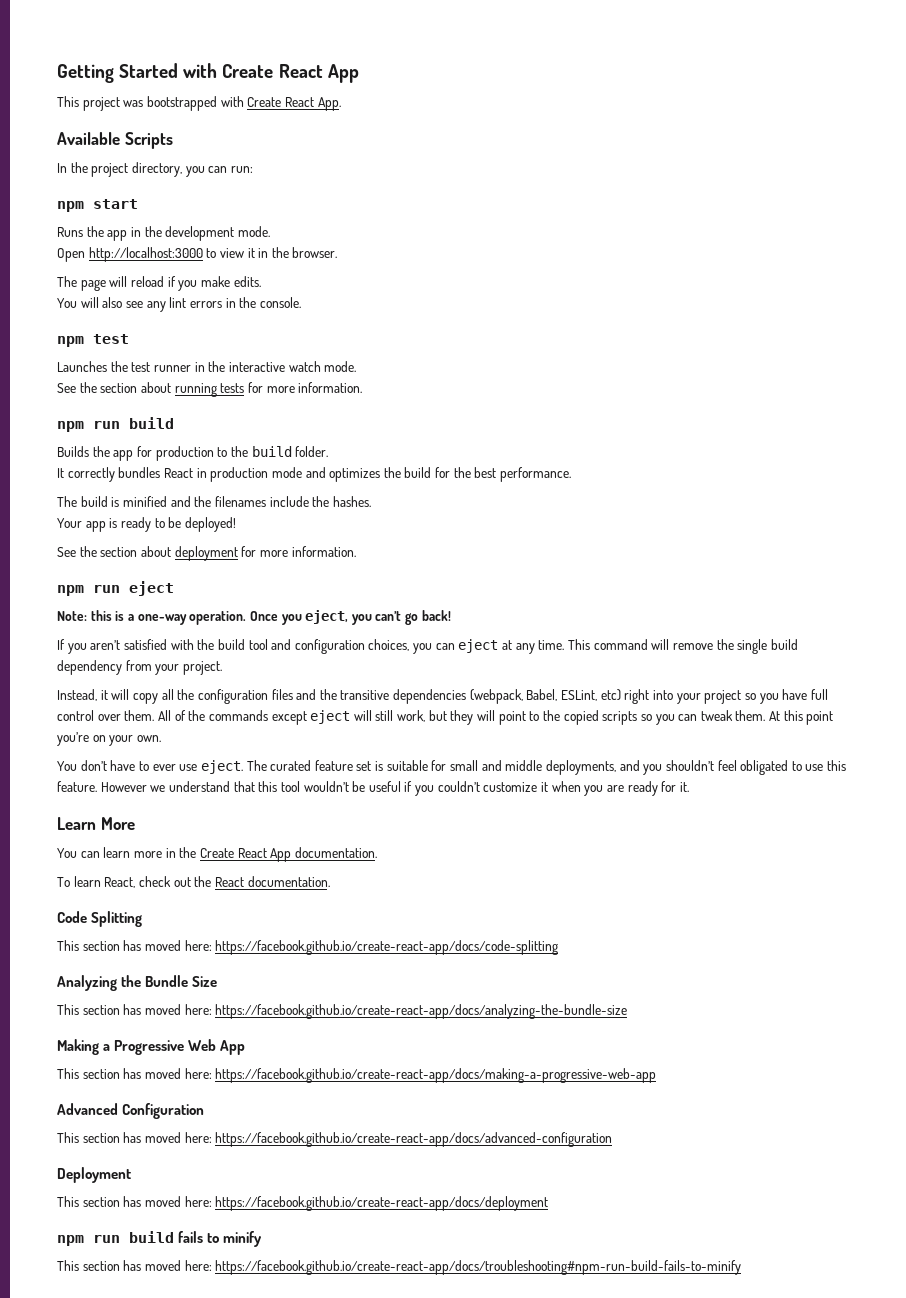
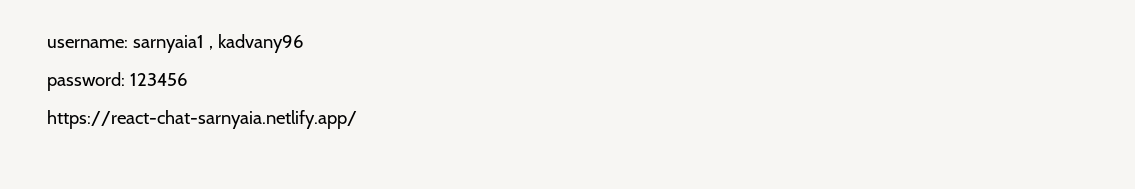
- Getting Started with Create React App
- This project was bootstrapped with Create React App.
- Available Scripts
- In the project directory, you can run:
- npm start
- Runs the app in the development mode.
- Open http://localhost:3000 to view it in the browser.
- The page will reload if you make edits.
- You will also see any lint errors in the console.
- npm test
- Launches the test runner in the interactive watch mode.
- See the section about running tests for more information.
- npm run build
- Builds the app for production to the build folder.
- It correctly bundles React in production mode and optimizes the build for the best performance.
- The build is minified and the filenames include the hashes.
- Your app is ready to be deployed!
- See the section about deployment for more information.
- npm run eject
- Note: this is a one-way operation. Once you eject, you can’t go back!
- If you aren’t satisfied with the build tool and configuration choices, you can eject at any time. This command will remove the single build dependency from your project.
- Instead, it will copy all the configuration files and the transitive dependencies (webpack, Babel, ESLint, etc) right into your project so you have full control over them. All of the commands except eject will still work, but they will point to the copied scripts so you can tweak them. At this point you’re on your own.
- You don’t have to ever use eject. The curated feature set is suitable for small and middle deployments, and you shouldn’t feel obligated to use this feature. However we understand that this tool wouldn’t be useful if you couldn’t customize it when you are ready for it.
- Learn More
- You can learn more in the Create React App documentation.
- To learn React, check out the React documentation.
- Code Splitting
- This section has moved here: https://facebook.github.io/create-react-app/docs/code-splitting
- Analyzing the Bundle Size
- This section has moved here: https://facebook.github.io/create-react-app/docs/analyzing-the-bundle-size
- Making a Progressive Web App
- This section has moved here: https://facebook.github.io/create-react-app/docs/making-a-progressive-web-app
- Advanced Configuration
- This section has moved here: https://facebook.github.io/create-react-app/docs/advanced-configuration
- Deployment
- This section has moved here: https://facebook.github.io/create-react-app/docs/deployment
- npm run build fails to minify
- This section has moved here: https://facebook.github.io/create-react-app/docs/troubleshooting#npm-run-build-fails-to-minify
+ username: sarnyaia1 , kadvany96
+ password: 123456
+ https://react-chat-sarnyaia.netlify.app/

